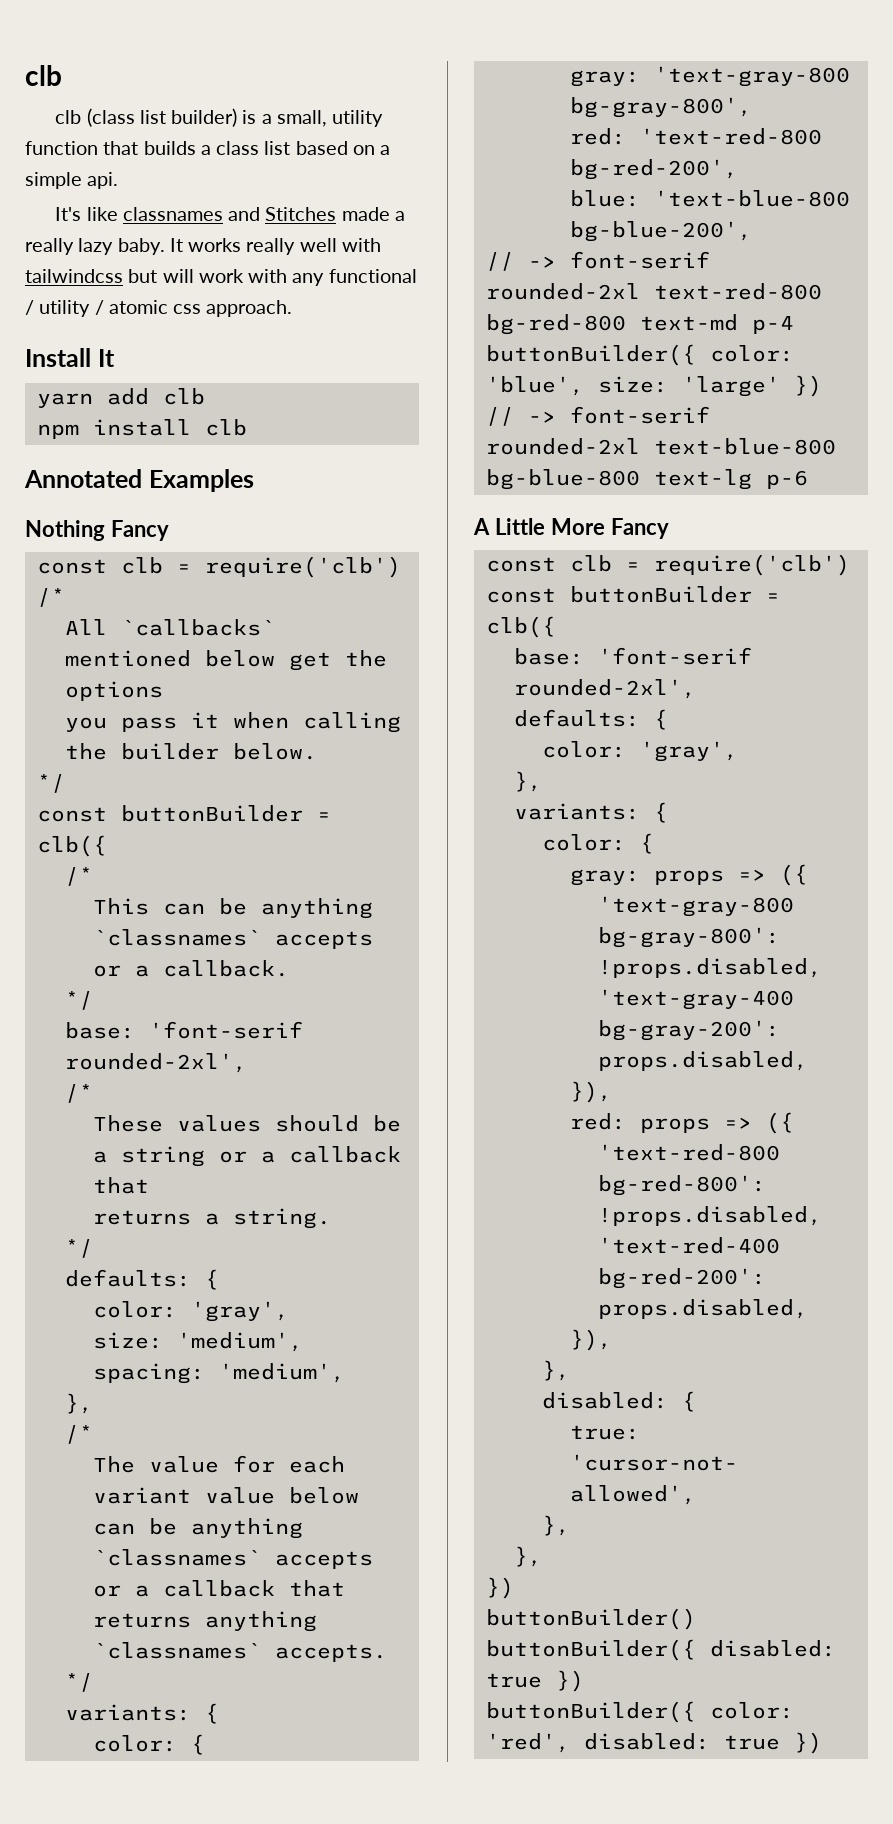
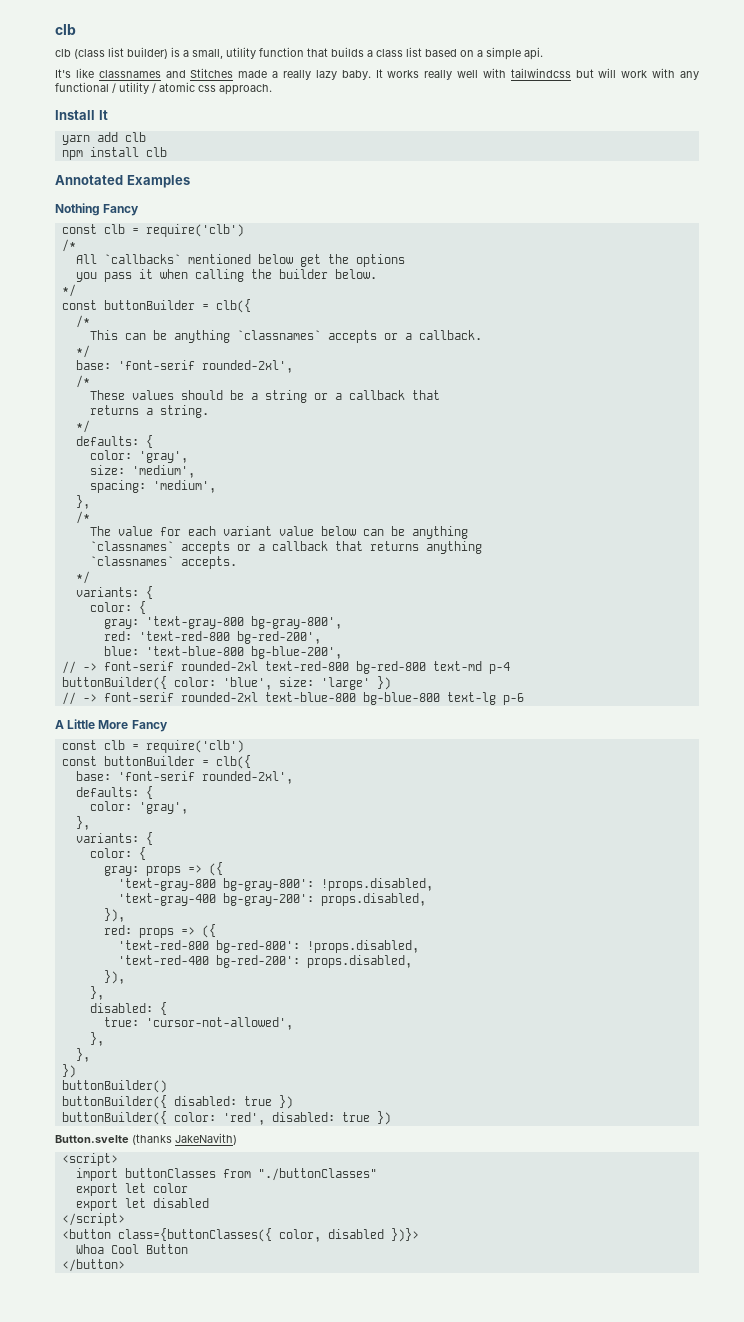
+ Button.svelte (thanks JakeNavith)
+ <script>
+ import buttonClasses from "./buttonClasses"
+ export let color
+ export let disabled
+ </script>
+ <button class={buttonClasses({ color, disabled })}>
+ Whoa Cool Button
+ </button>

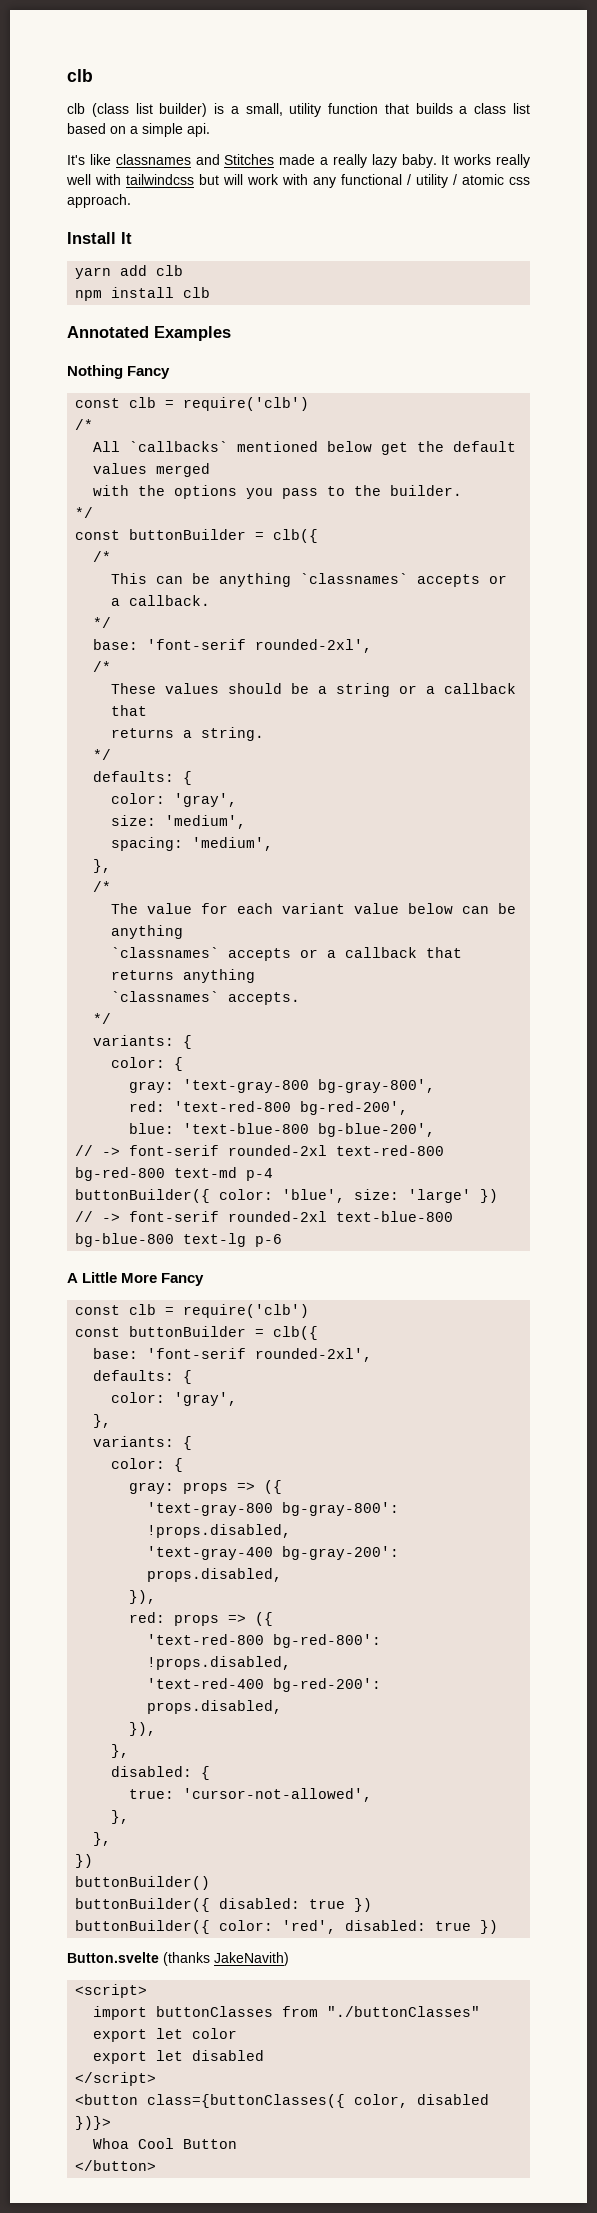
- All `callbacks` mentioned below get the options
- you pass it when calling the builder below.
+ All `callbacks` mentioned below get the default values merged
+ with the options you pass to the builder.

